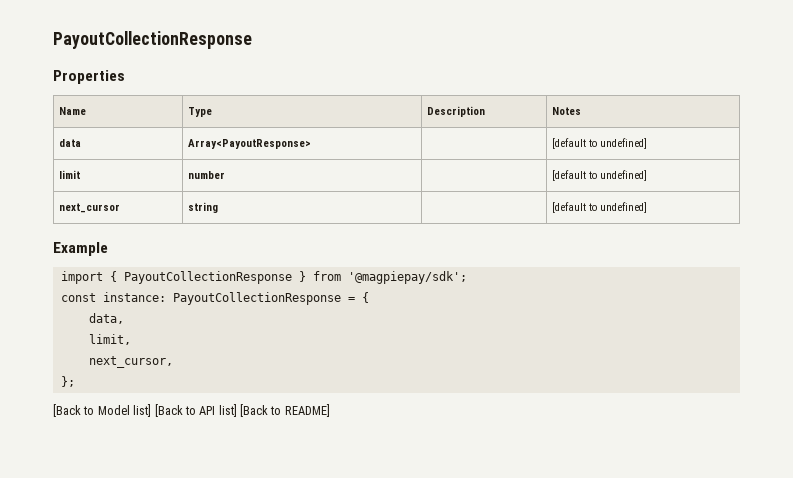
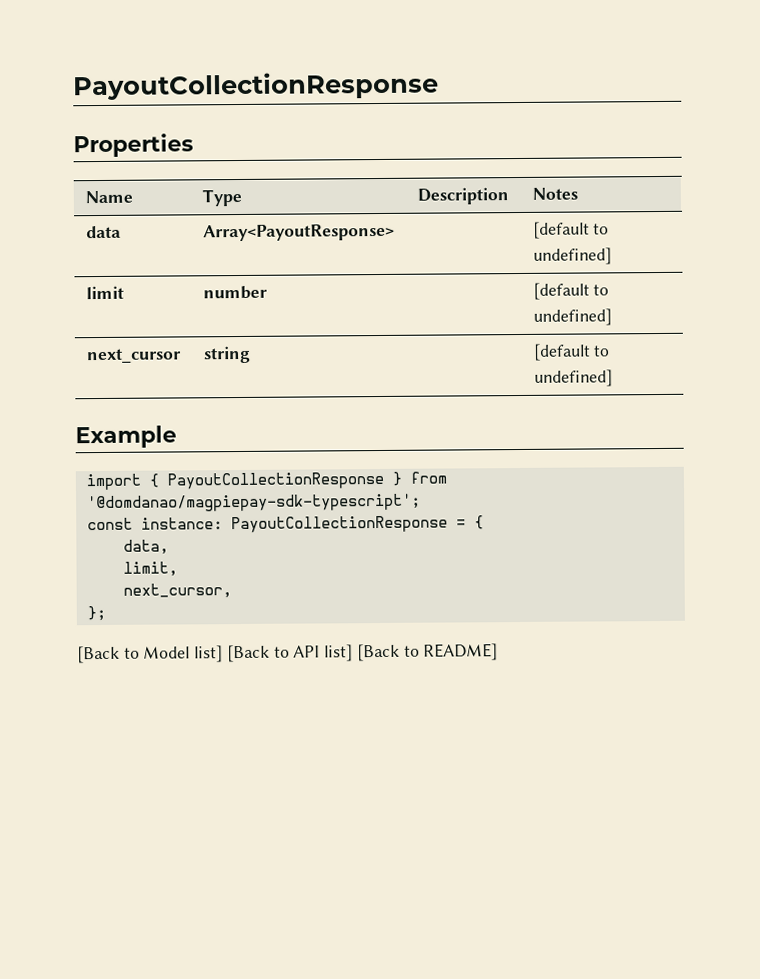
- import { PayoutCollectionResponse } from '@magpiepay/sdk';
+ import { PayoutCollectionResponse } from '@domdanao/magpiepay-sdk-typescript';

